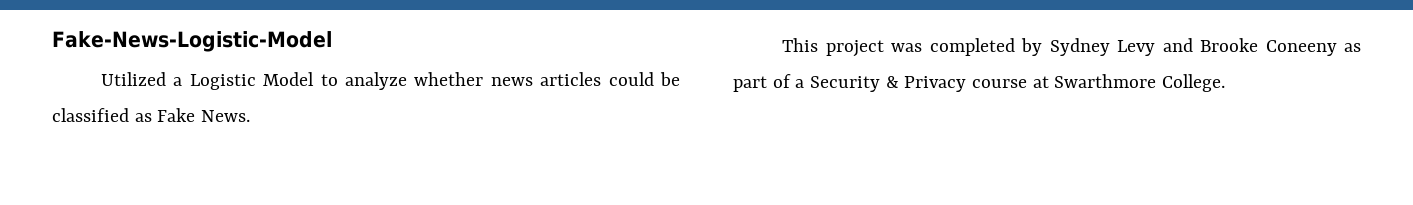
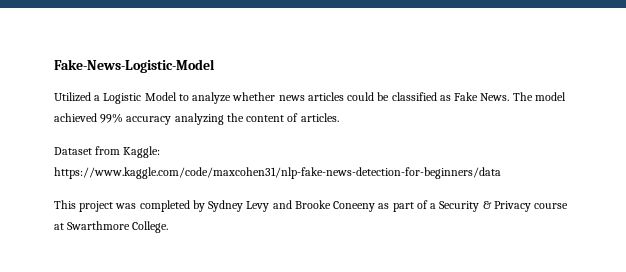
+ The model achieved 99% accuracy analyzing the content of articles.
+ Dataset from Kaggle: https://www.kaggle.com/code/maxcohen31/nlp-fake-news-detection-for-beginners/data

